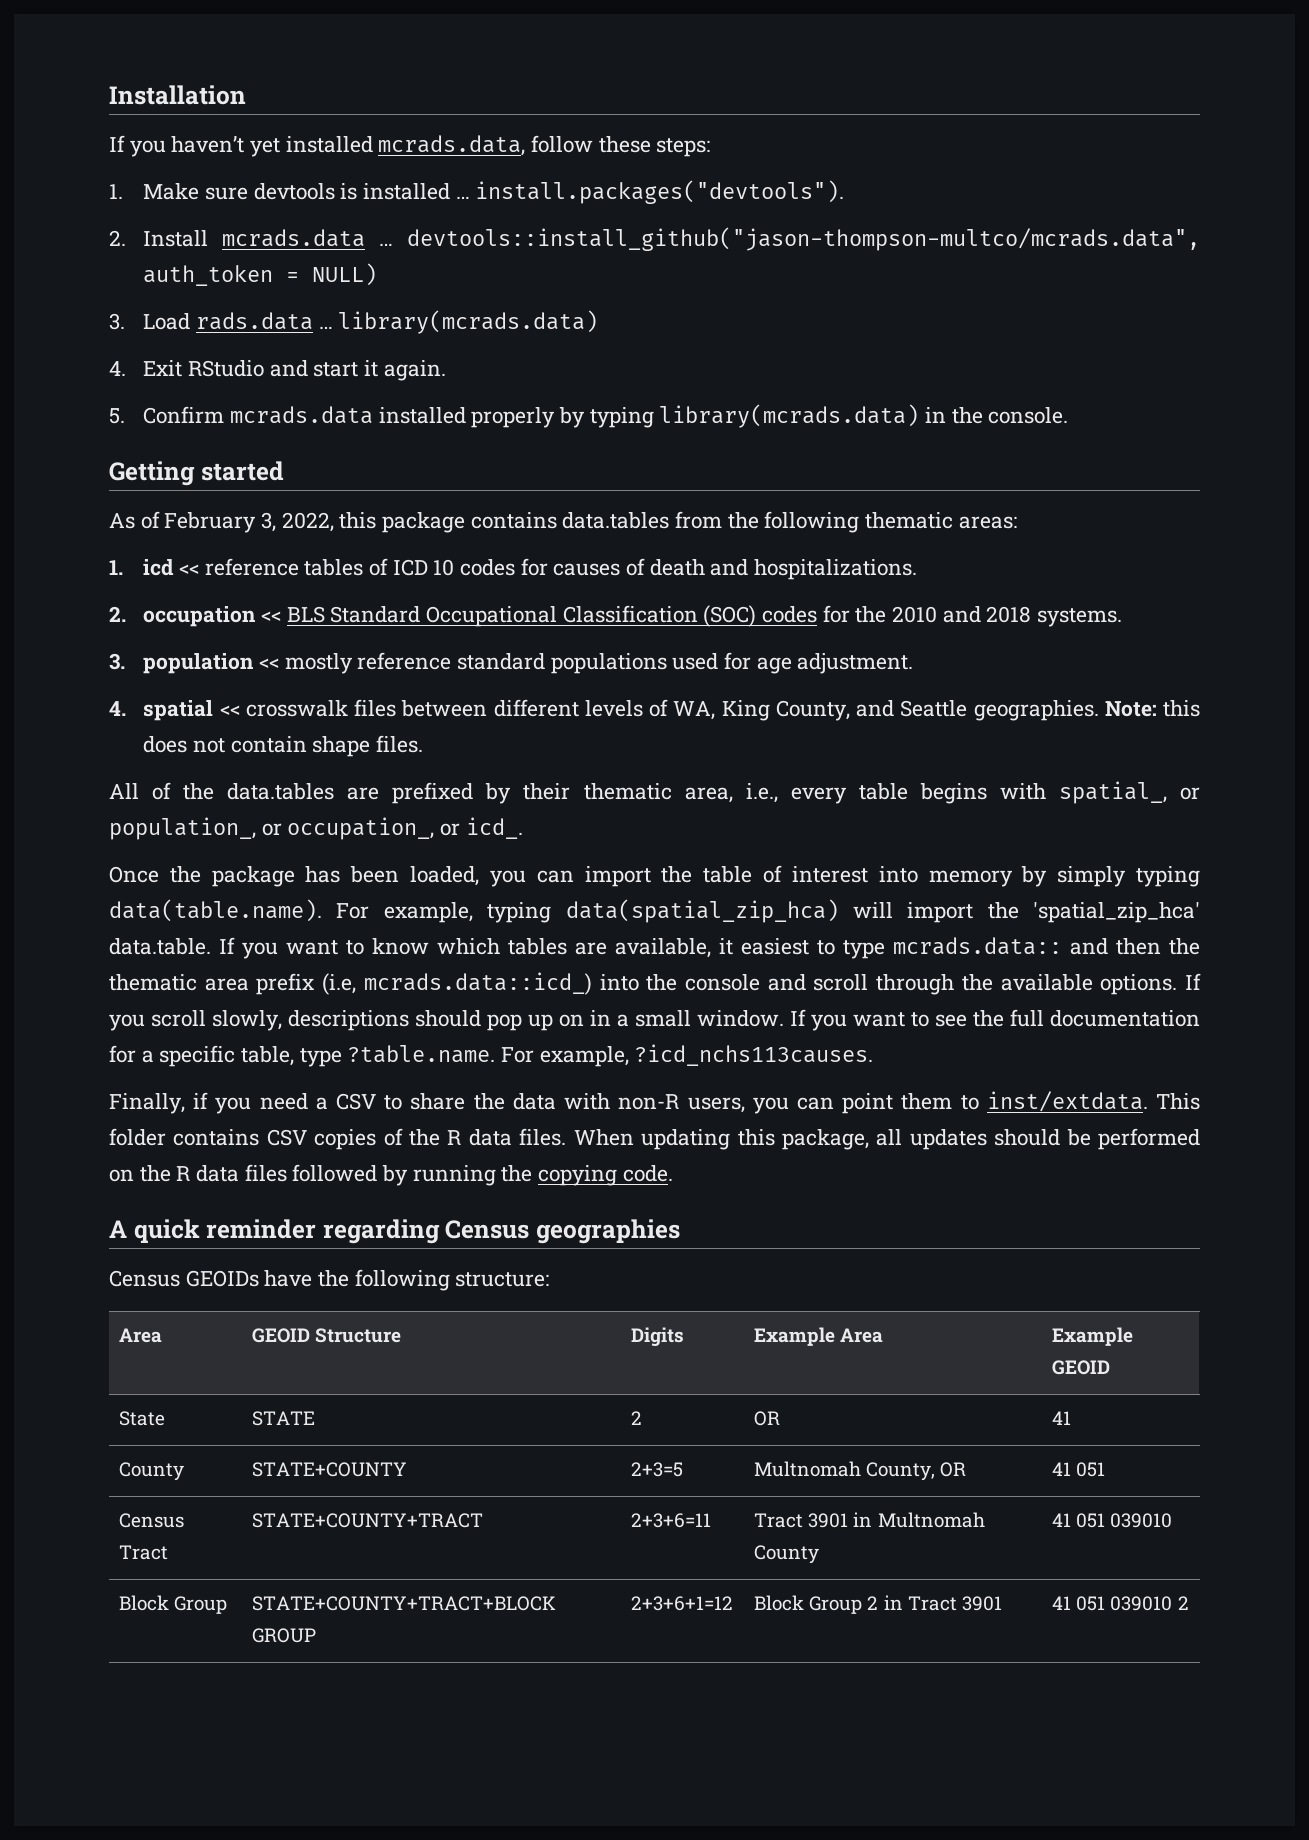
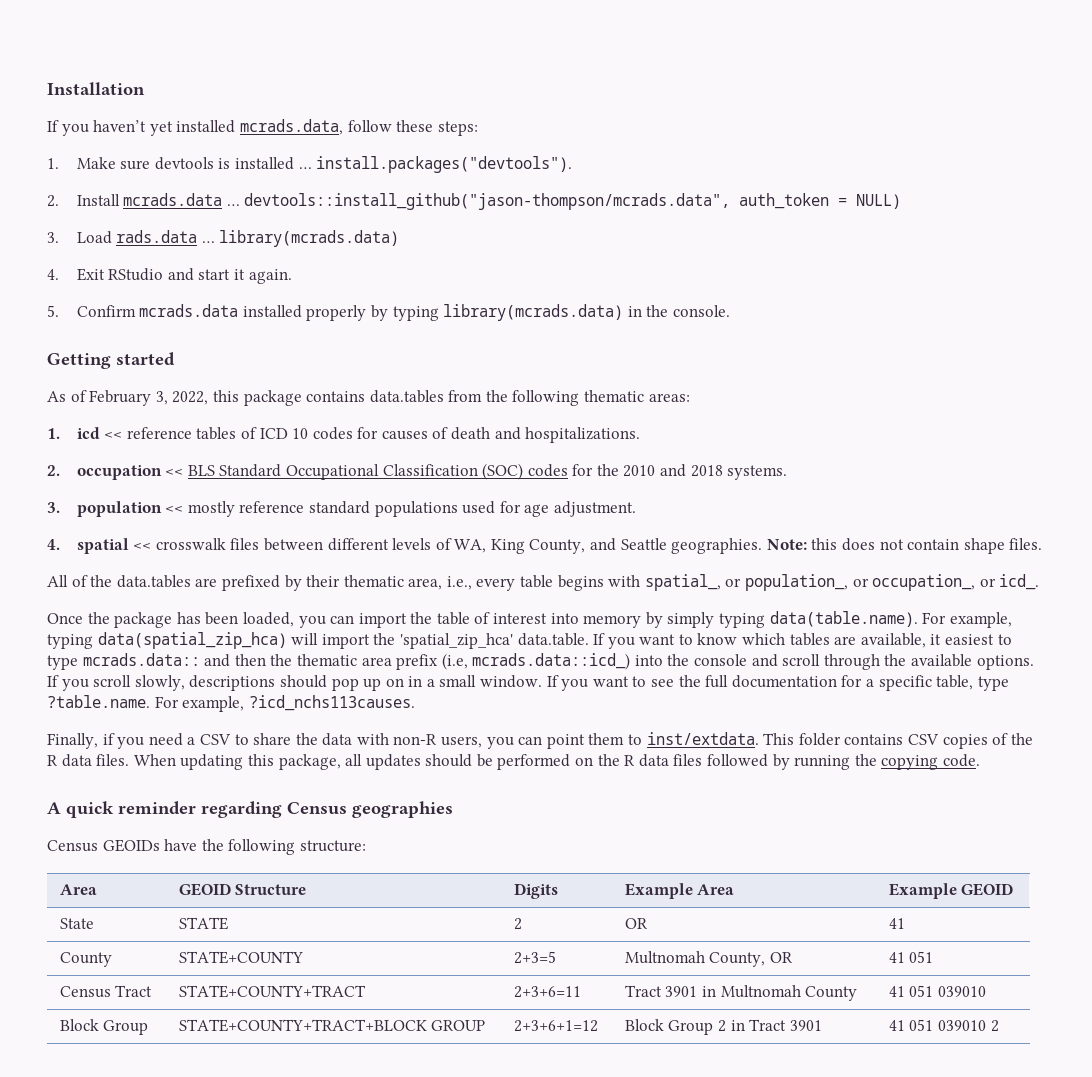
- 2. Install mcrads.data … devtools::install_github("jason-thompson-multco/mcrads.data", auth_token = NULL)
+ 2. Install mcrads.data … devtools::install_github("jason-thompson/mcrads.data", auth_token = NULL)

